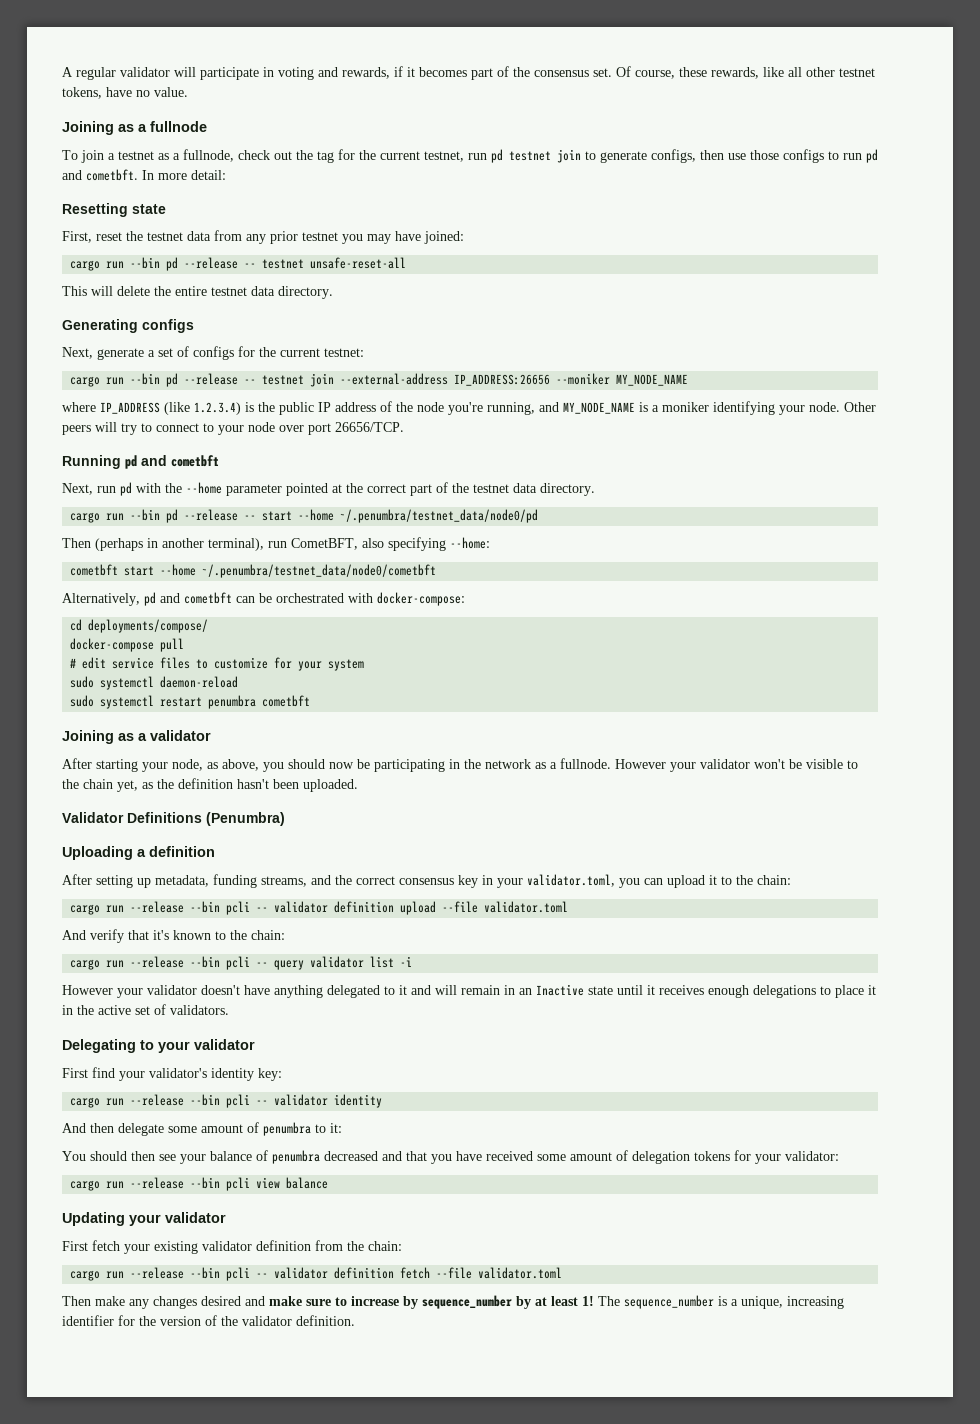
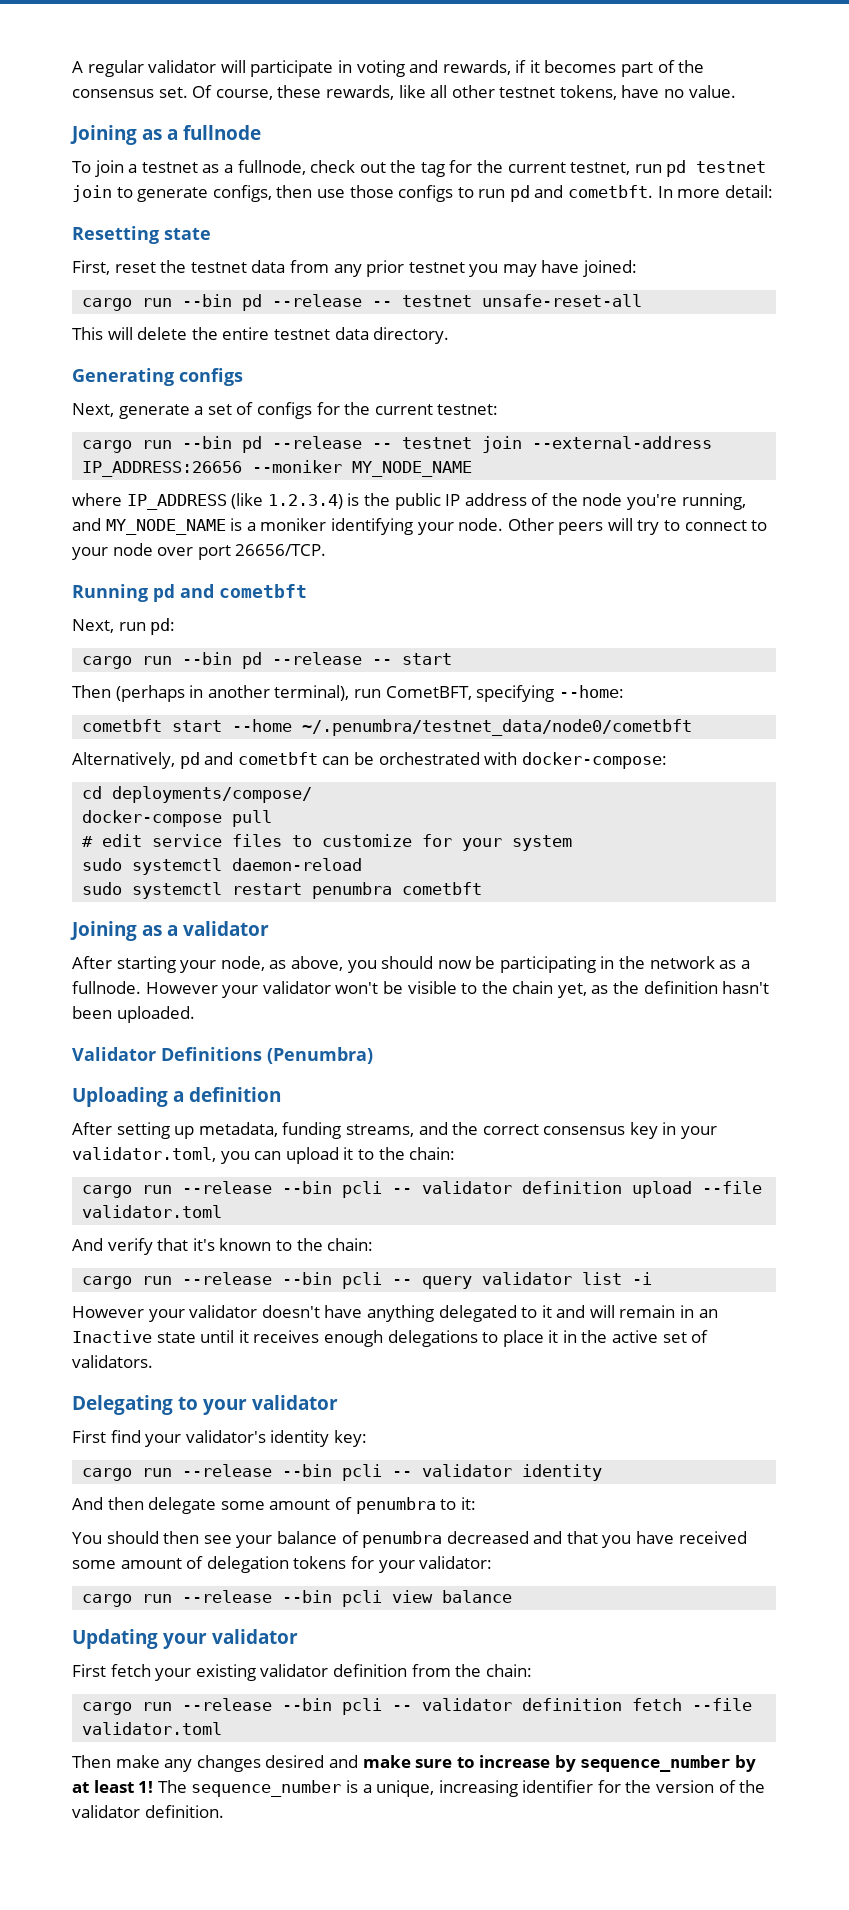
- Next, run pd with the --home parameter pointed at the correct part of the testnet data directory.
+ Next, run pd:
- cargo run --bin pd --release -- start --home ~/.penumbra/testnet_data/node0/pd
+ cargo run --bin pd --release -- start
- Then (perhaps in another terminal), run CometBFT, also specifying --home:
+ Then (perhaps in another terminal), run CometBFT, specifying --home:

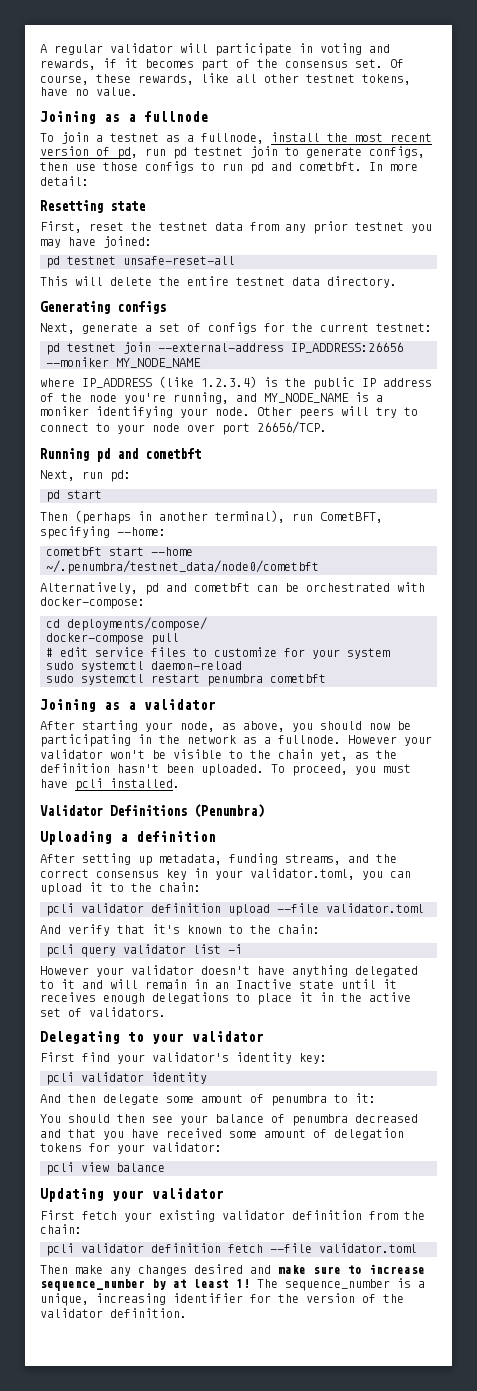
- To join a testnet as a fullnode, check out the tag for the current testnet, run pd testnet join to generate configs, then use those configs to run pd and cometbft.
+ To join a testnet as a fullnode, install the most recent version of pd, run pd testnet join to generate configs, then use those configs to run pd and cometbft.
- cargo run --bin pd --release -- testnet unsafe-reset-all
+ pd testnet unsafe-reset-all
- cargo run --bin pd --release -- testnet join --external-address IP_ADDRESS:26656 --moniker MY_NODE_NAME
+ pd testnet join --external-address IP_ADDRESS:26656 --moniker MY_NODE_NAME
- cargo run --bin pd --release -- start
+ pd start
+ To proceed, you must have pcli installed.
- cargo run --release --bin pcli -- validator definition upload --file validator.toml
+ pcli validator definition upload --file validator.toml
- cargo run --release --bin pcli -- query validator list -i
+ pcli query validator list -i
- cargo run --release --bin pcli -- validator identity
+ pcli validator identity
- cargo run --release --bin pcli view balance
+ pcli view balance
- cargo run --release --bin pcli -- validator definition fetch --file validator.toml
+ pcli validator definition fetch --file validator.toml
- Then make any changes desired and make sure to increase by sequence_number by at least 1!
+ Then make any changes desired and make sure to increase sequence_number by at least 1!

